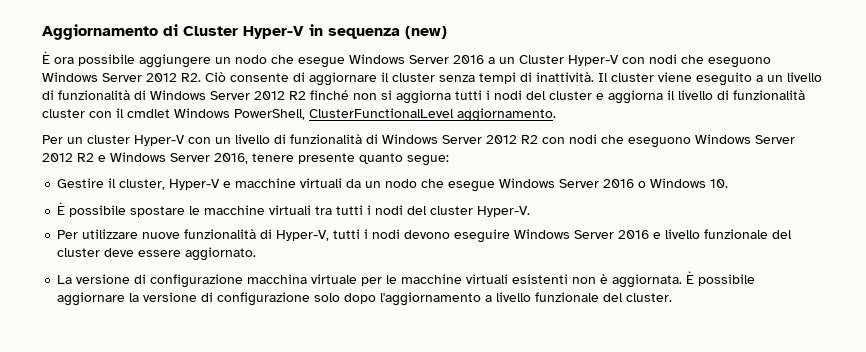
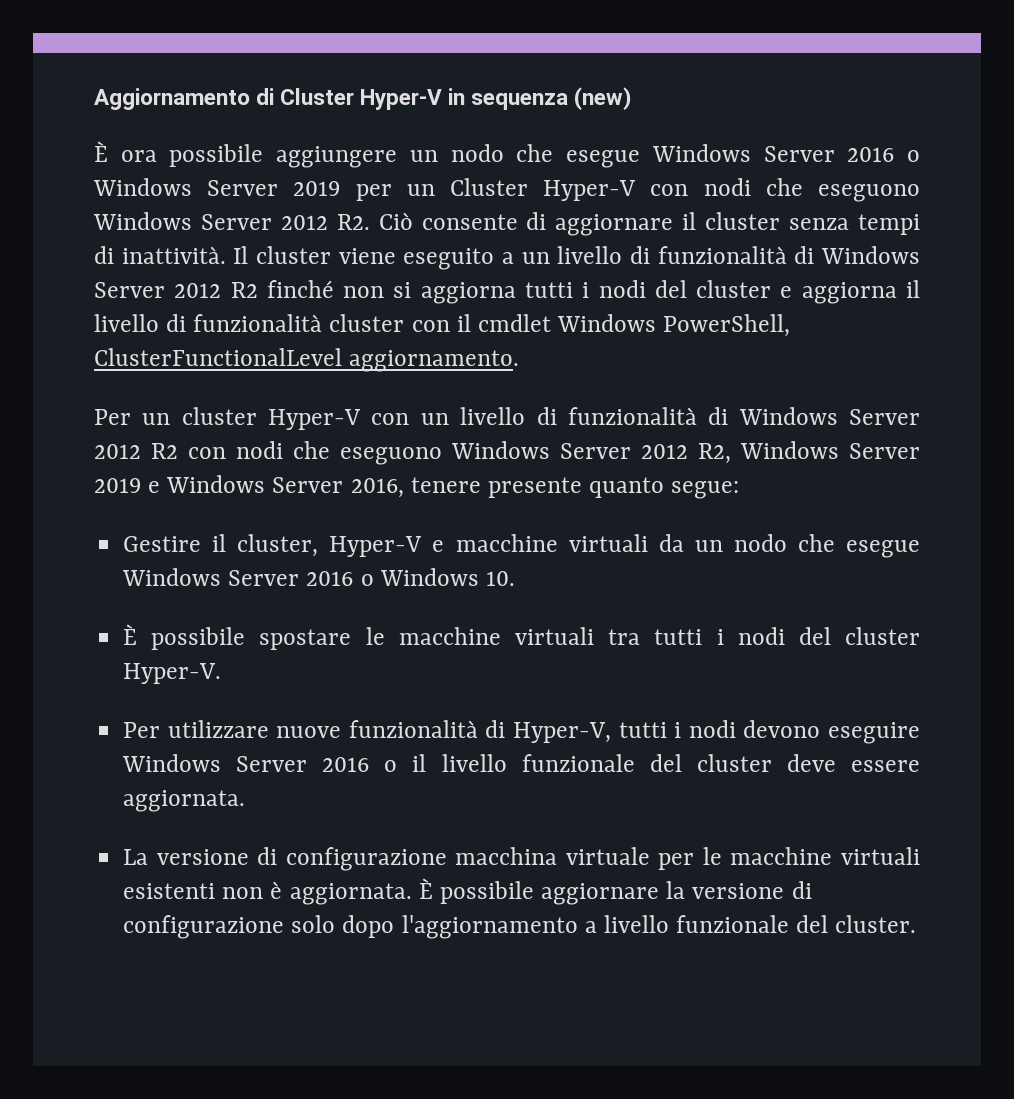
- È ora possibile aggiungere un nodo che esegue Windows Server 2016 a un Cluster Hyper-V con nodi che eseguono Windows Server 2012 R2. Ciò consente di aggiornare il cluster senza tempi di inattività.
+ È ora possibile aggiungere un nodo che esegue Windows Server 2016 o Windows Server 2019 per un Cluster Hyper-V con nodi che eseguono Windows Server 2012 R2. Ciò consente di aggiornare il cluster senza tempi di inattività.
- Per un cluster Hyper-V con un livello di funzionalità di Windows Server 2012 R2 con nodi che eseguono Windows Server 2012 R2 e Windows Server 2016, tenere presente quanto segue:
+ Per un cluster Hyper-V con un livello di funzionalità di Windows Server 2012 R2 con nodi che eseguono Windows Server 2012 R2, Windows Server 2019 e Windows Server 2016, tenere presente quanto segue:
- Per utilizzare nuove funzionalità di Hyper-V, tutti i nodi devono eseguire Windows Server 2016 e livello funzionale del cluster deve essere aggiornato.
+ Per utilizzare nuove funzionalità di Hyper-V, tutti i nodi devono eseguire Windows Server 2016 o il livello funzionale del cluster deve essere aggiornata.

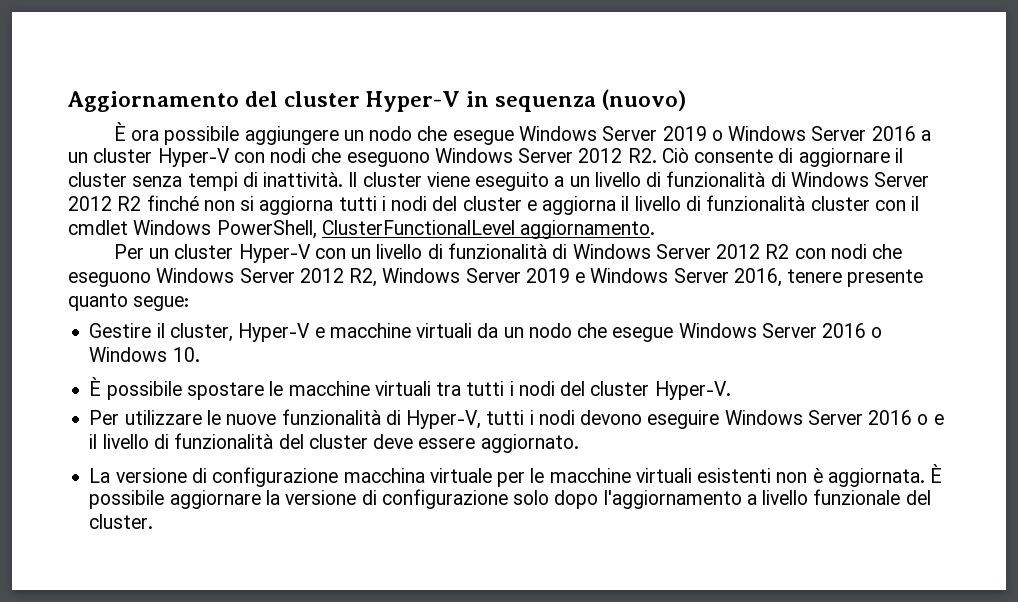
- Aggiornamento di Cluster Hyper-V in sequenza (new)
+ Aggiornamento del cluster Hyper-V in sequenza (nuovo)
- È ora possibile aggiungere un nodo che esegue Windows Server 2016 o Windows Server 2019 per un Cluster Hyper-V con nodi che eseguono Windows Server 2012 R2. Ciò consente di aggiornare il cluster senza tempi di inattività.
+ È ora possibile aggiungere un nodo che esegue Windows Server 2019 o Windows Server 2016 a un cluster Hyper-V con nodi che eseguono Windows Server 2012 R2. Ciò consente di aggiornare il cluster senza tempi di inattività.
- Per utilizzare nuove funzionalità di Hyper-V, tutti i nodi devono eseguire Windows Server 2016 o il livello funzionale del cluster deve essere aggiornata.
+ Per utilizzare le nuove funzionalità di Hyper-V, tutti i nodi devono eseguire Windows Server 2016 o e il livello di funzionalità del cluster deve essere aggiornato.

